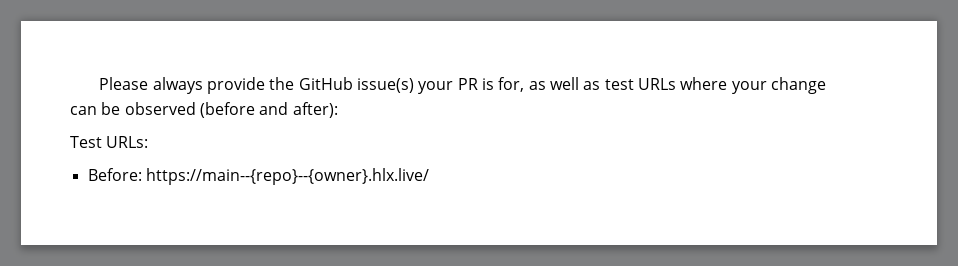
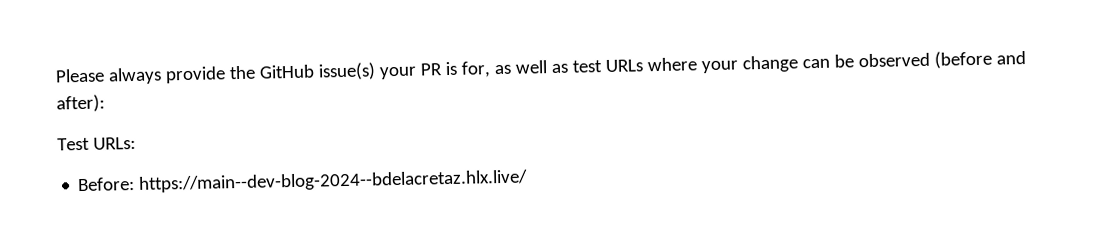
- Before: https://main--{repo}--{owner}.hlx.live/
+ Before: https://main--dev-blog-2024--bdelacretaz.hlx.live/

